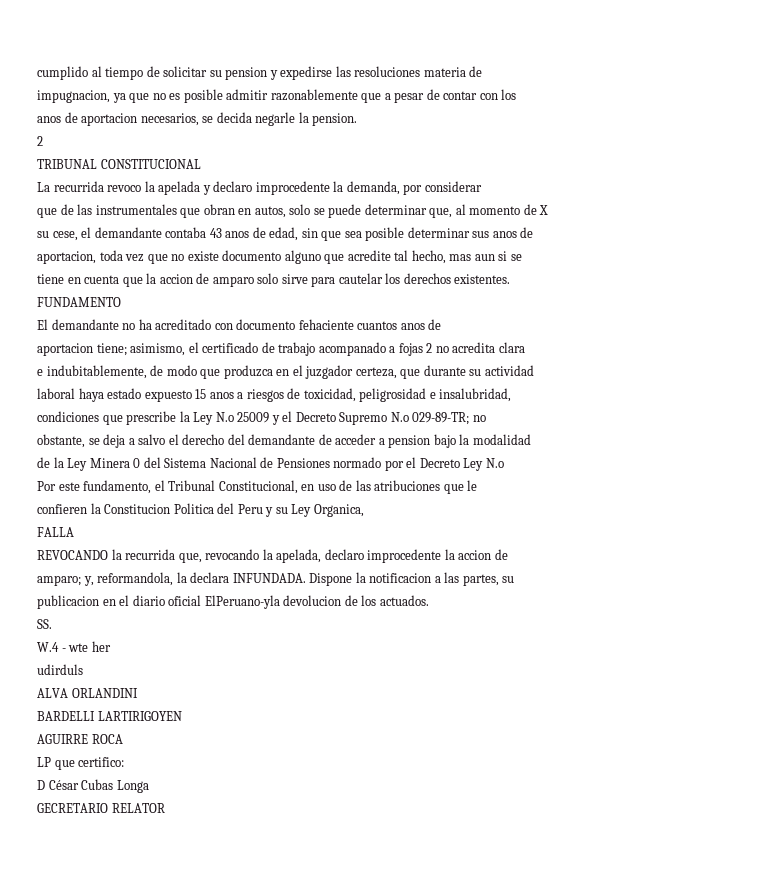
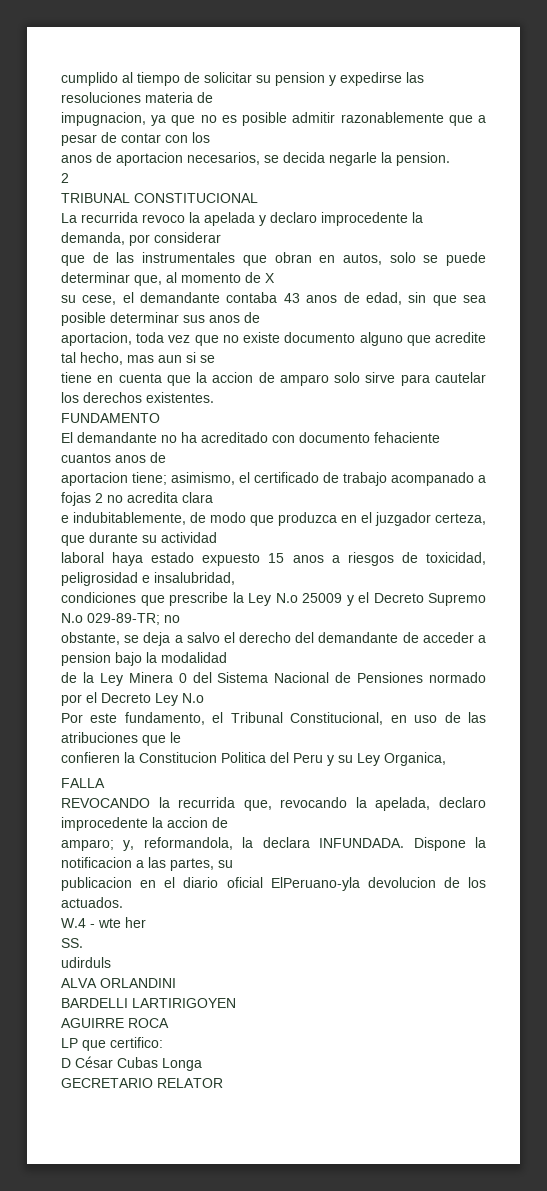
- SS.
+ SS.

